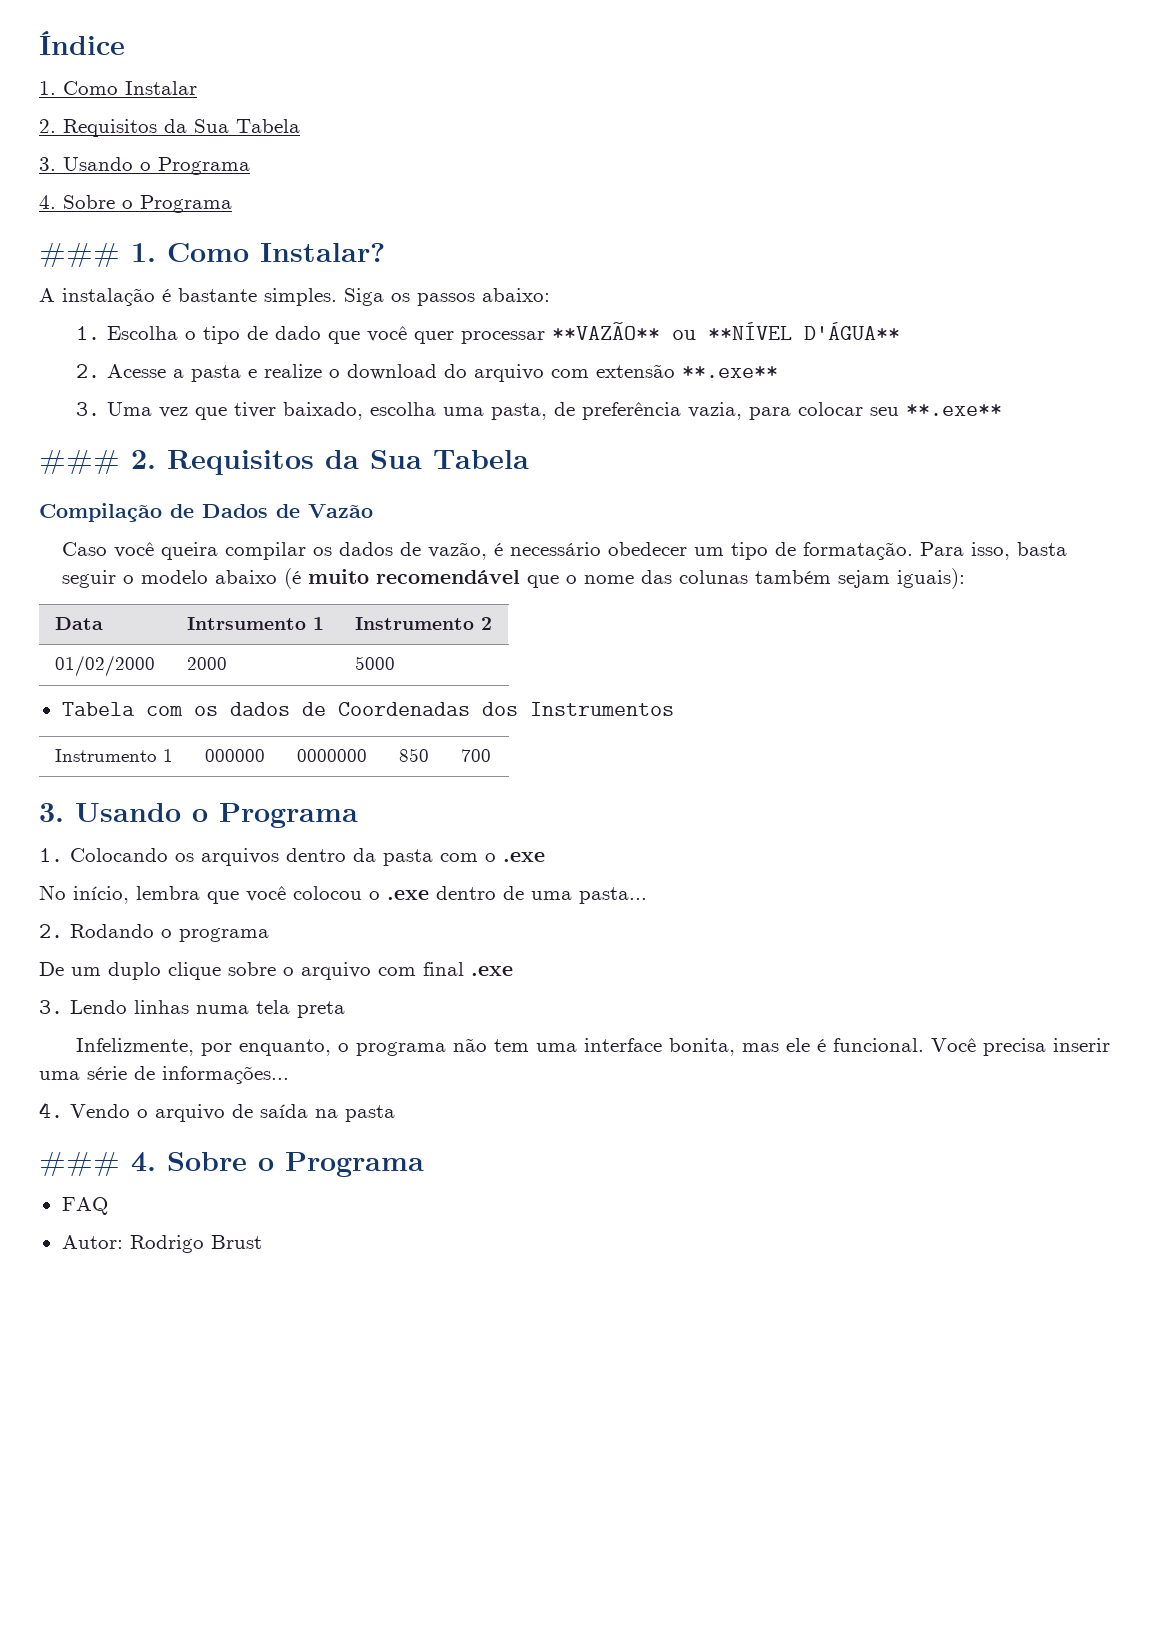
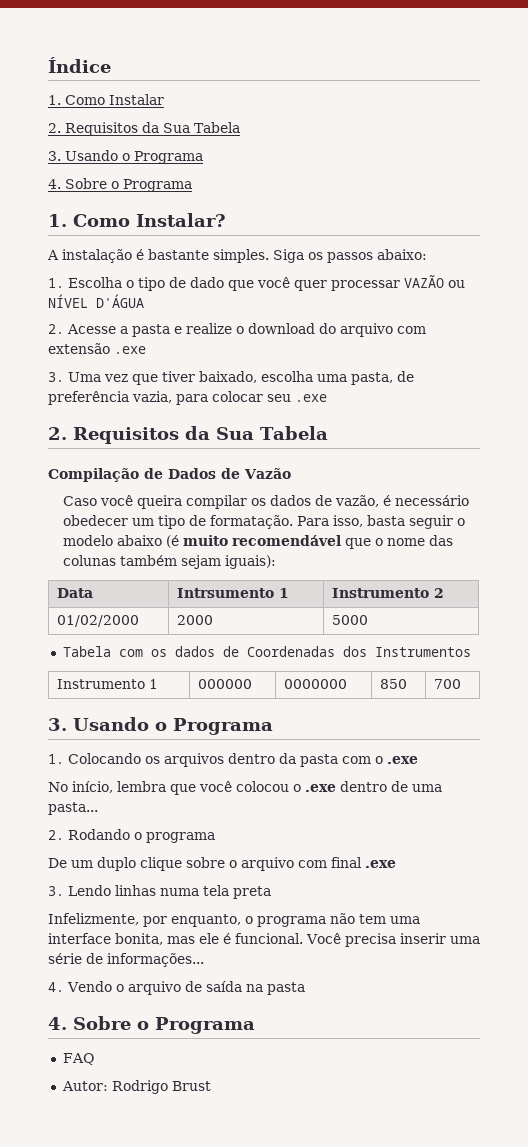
- ### 1. Como Instalar?
+ 1. Como Instalar?
- 1. Escolha o tipo de dado que você quer processar **VAZÃO** ou **NÍVEL D'ÁGUA**
+ 1. Escolha o tipo de dado que você quer processar VAZÃO ou NÍVEL D'ÁGUA
- 2. Acesse a pasta e realize o download do arquivo com extensão **.exe**
+ 2. Acesse a pasta e realize o download do arquivo com extensão .exe
- 3. Uma vez que tiver baixado, escolha uma pasta, de preferência vazia, para colocar seu **.exe**
- ### 2. Requisitos da Sua Tabela
+ 3. Uma vez que tiver baixado, escolha uma pasta, de preferência vazia, para colocar seu .exe
+ 2. Requisitos da Sua Tabela
  4. Vendo o arquivo de saída na pasta
- ### 4. Sobre o Programa
+ 4. Sobre o Programa

